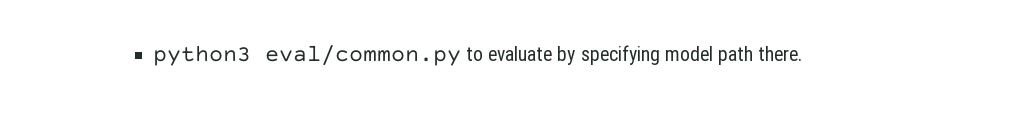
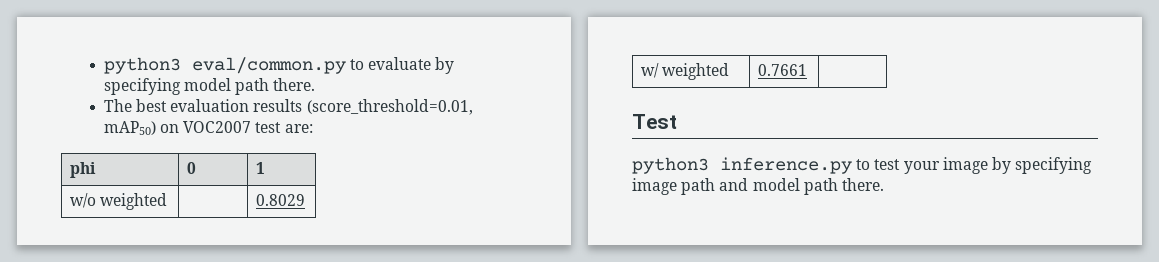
+ The best evaluation results (score_threshold=0.01, mAP50) on VOC2007 test are:
+ phi | 0 | 1
+ w/o weighted | | 0.8029
+ w/ weighted | 0.7661 |
+ Test
+ python3 inference.py to test your image by specifying image path and model path there.

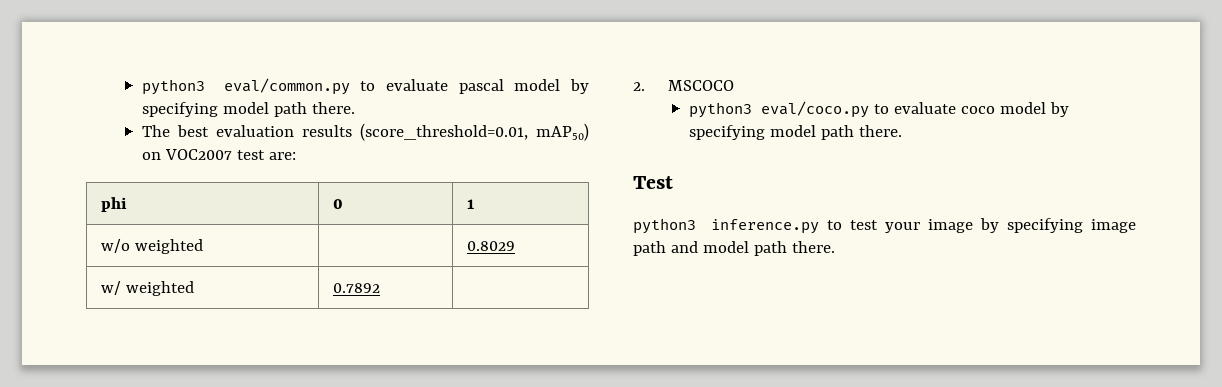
- python3 eval/common.py to evaluate by specifying model path there.
+ python3 eval/common.py to evaluate pascal model by specifying model path there.
- w/ weighted | 0.7661 |
+ w/ weighted | 0.7892 |
+ 2. MSCOCO
+ python3 eval/coco.py to evaluate coco model by specifying model path there.

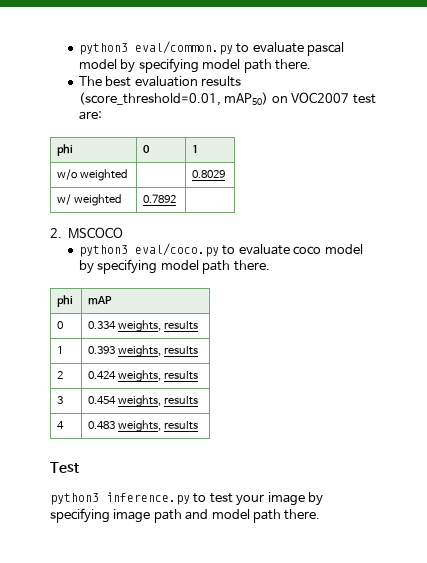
+ phi | mAP
+ 0 | 0.334 weights, results
+ 1 | 0.393 weights, results
+ 2 | 0.424 weights, results
+ 3 | 0.454 weights, results
+ 4 | 0.483 weights, results

